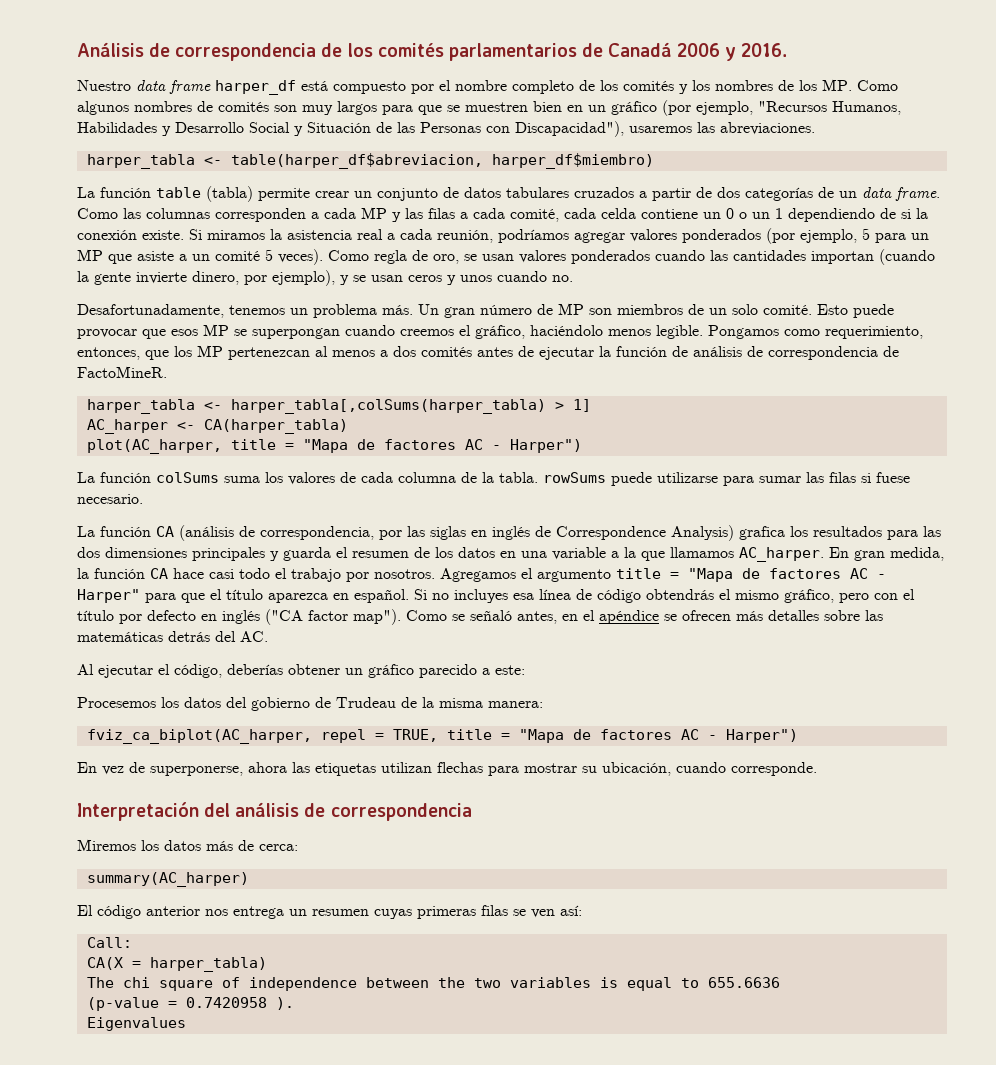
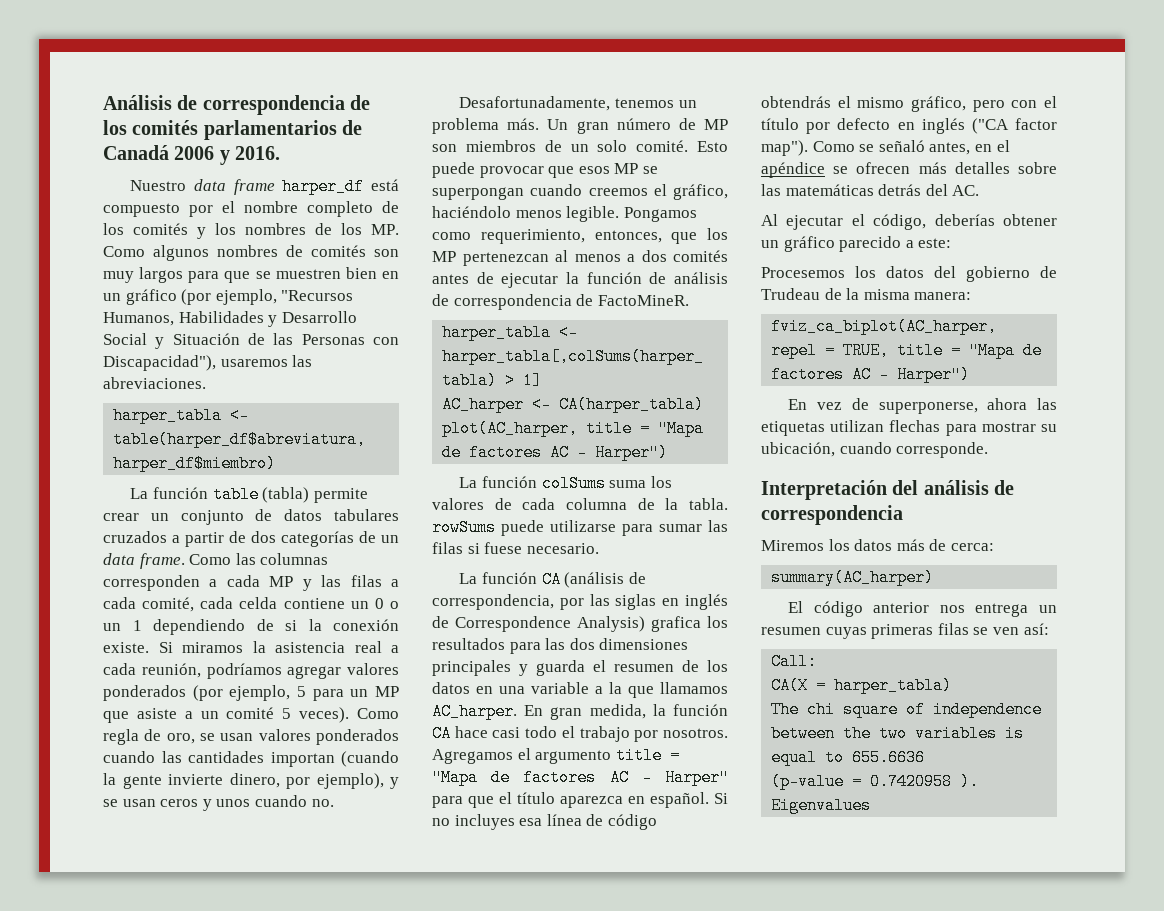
- harper_tabla <- table(harper_df$abreviacion, harper_df$miembro)
+ harper_tabla <- table(harper_df$abreviatura, harper_df$miembro)

